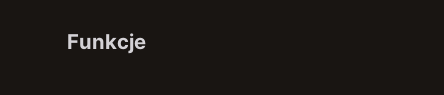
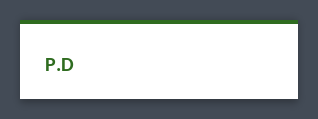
- Funkcje
+ P.D

